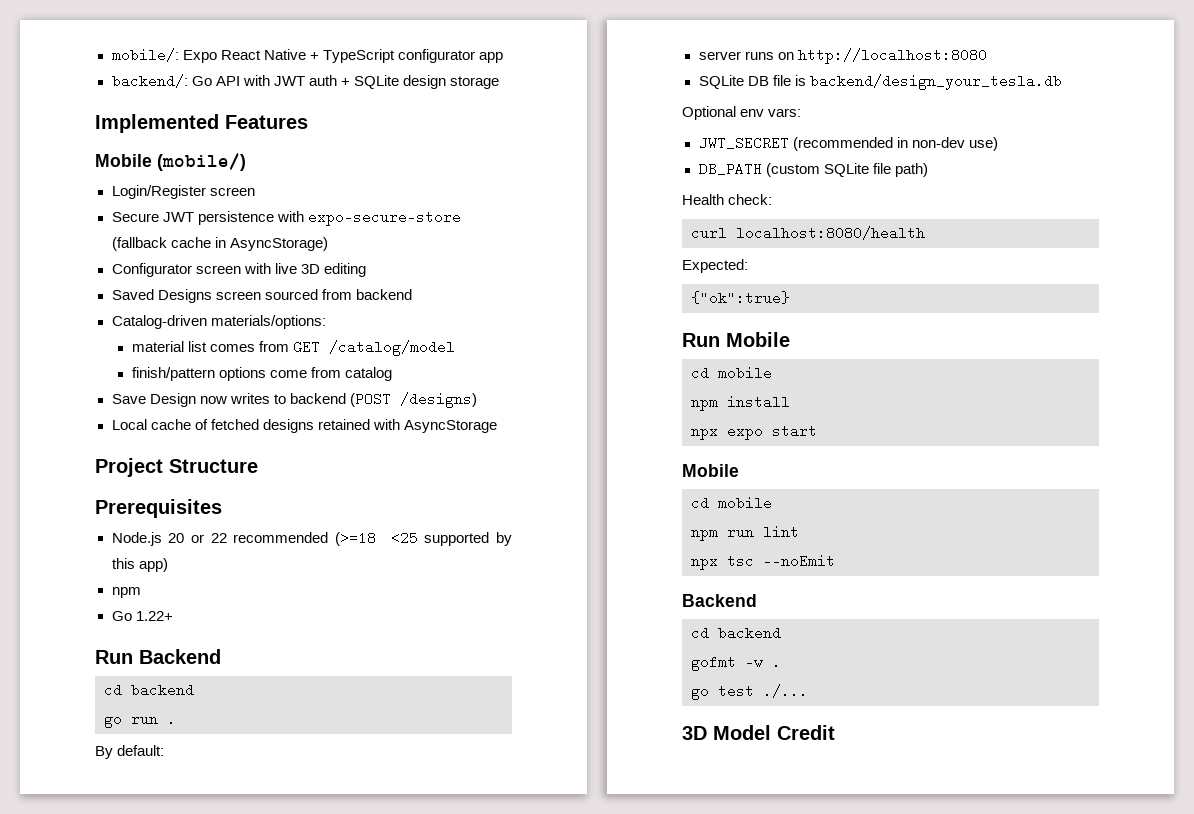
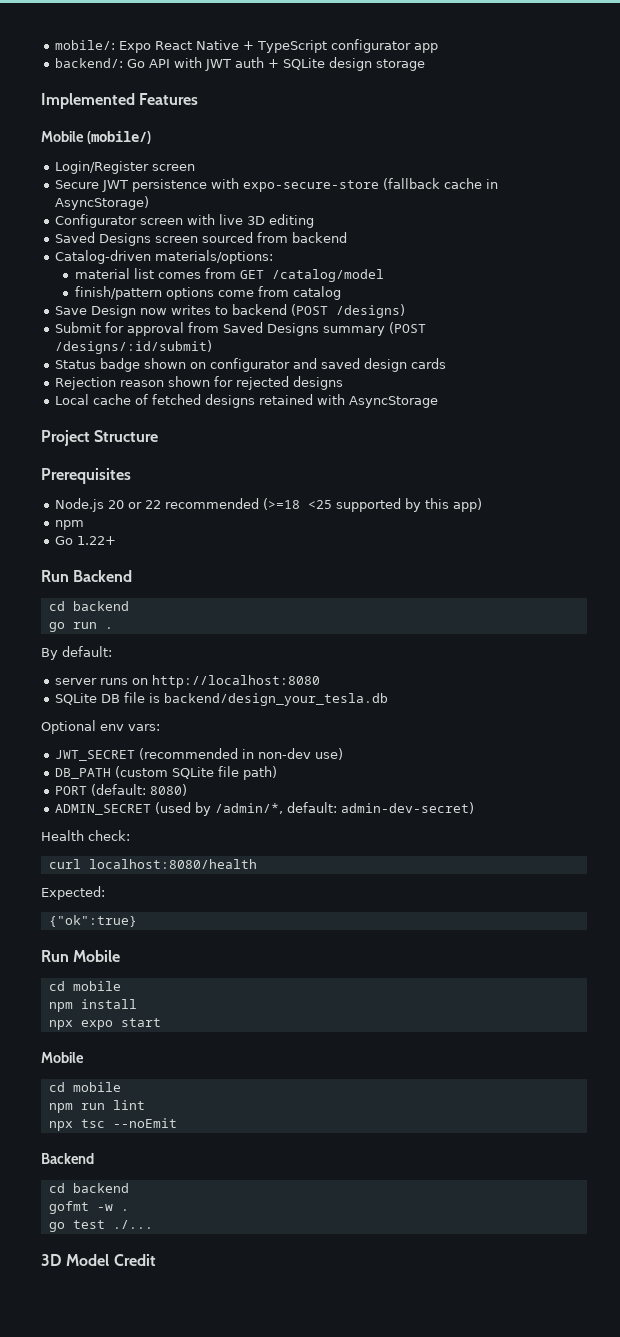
+ Submit for approval from Saved Designs summary (POST /designs/:id/submit)
+ Status badge shown on configurator and saved design cards
+ Rejection reason shown for rejected designs
+ PORT (default: 8080)
+ ADMIN_SECRET (used by /admin/*, default: admin-dev-secret)

